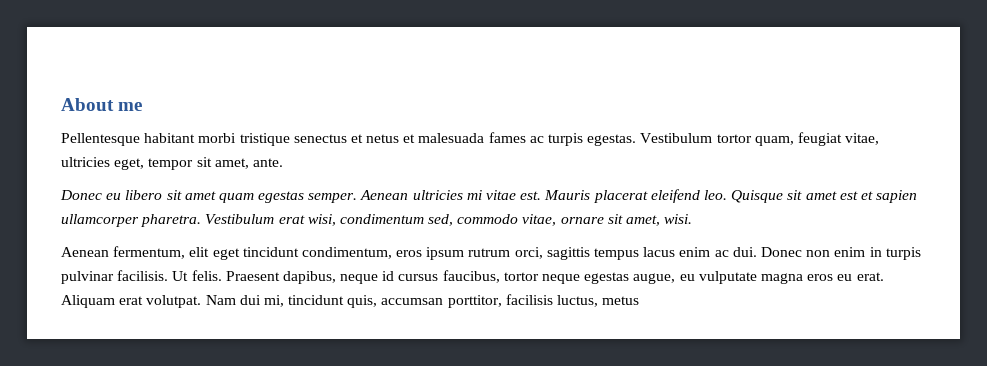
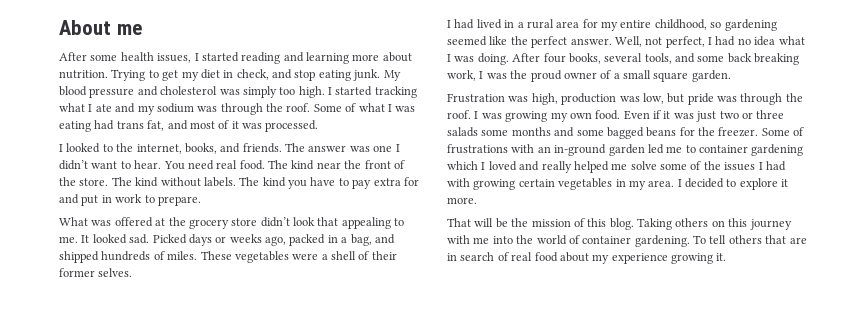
- Pellentesque habitant morbi tristique senectus et netus et malesuada fames ac turpis egestas. Vestibulum tortor quam, feugiat vitae, ultricies eget, tempor sit amet, ante.
- Donec eu libero sit amet quam egestas semper. Aenean ultricies mi vitae est. Mauris placerat eleifend leo. Quisque sit amet est et sapien ullamcorper pharetra. Vestibulum erat wisi, condimentum sed, commodo vitae, ornare sit amet, wisi.
- Aenean fermentum, elit eget tincidunt condimentum, eros ipsum rutrum orci, sagittis tempus lacus enim ac dui. Donec non enim in turpis pulvinar facilisis. Ut felis. Praesent dapibus, neque id cursus faucibus, tortor neque egestas augue, eu vulputate magna eros eu erat. Aliquam erat volutpat. Nam dui mi, tincidunt quis, accumsan porttitor, facilisis luctus, metus
+ After some health issues, I started reading and learning more about nutrition. Trying to get my diet in check, and stop eating junk. My blood pressure and cholesterol was simply too high. I started tracking what I ate and my sodium was through the roof. Some of what I was eating had trans fat, and most of it was processed.
+ I looked to the internet, books, and friends. The answer was one I didn’t want to hear. You need real food. The kind near the front of the store. The kind without labels. The kind you have to pay extra for and put in work to prepare.
+ What was offered at the grocery store didn’t look that appealing to me. It looked sad. Picked days or weeks ago, packed in a bag, and shipped hundreds of miles. These vegetables were a shell of their former selves.
+ I had lived in a rural area for my entire childhood, so gardening seemed like the perfect answer. Well, not perfect, I had no idea what I was doing. After four books, several tools, and some back breaking work, I was the proud owner of a small square garden.
+ Frustration was high, production was low, but pride was through the roof. I was growing my own food. Even if it was just two or three salads some months and some bagged beans for the freezer. Some of frustrations with an in-ground garden led me to container gardening which I loved and really helped me solve some of the issues I had with growing certain vegetables in my area. I decided to explore it more.
+ That will be the mission of this blog. Taking others on this journey with me into the world of container gardening. To tell others that are in search of real food about my experience growing it.

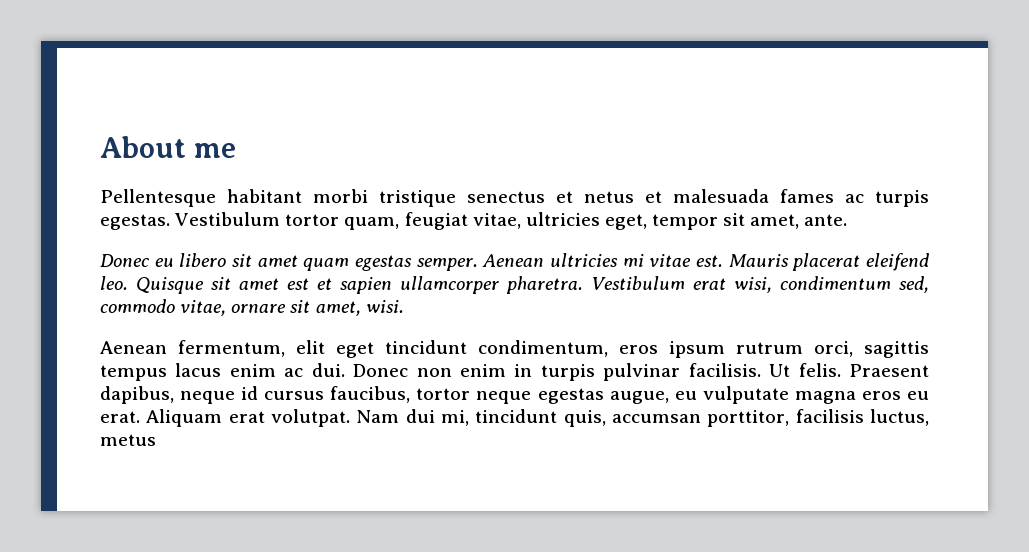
- After some health issues, I started reading and learning more about nutrition. Trying to get my diet in check, and stop eating junk. My blood pressure and cholesterol was simply too high. I started tracking what I ate and my sodium was through the roof. Some of what I was eating had trans fat, and most of it was processed.
- I looked to the internet, books, and friends. The answer was one I didn’t want to hear. You need real food. The kind near the front of the store. The kind without labels. The kind you have to pay extra for and put in work to prepare.
- What was offered at the grocery store didn’t look that appealing to me. It looked sad. Picked days or weeks ago, packed in a bag, and shipped hundreds of miles. These vegetables were a shell of their former selves.
- I had lived in a rural area for my entire childhood, so gardening seemed like the perfect answer. Well, not perfect, I had no idea what I was doing. After four books, several tools, and some back breaking work, I was the proud owner of a small square garden.
- Frustration was high, production was low, but pride was through the roof. I was growing my own food. Even if it was just two or three salads some months and some bagged beans for the freezer. Some of frustrations with an in-ground garden led me to container gardening which I loved and really helped me solve some of the issues I had with growing certain vegetables in my area. I decided to explore it more.
- That will be the mission of this blog. Taking others on this journey with me into the world of container gardening. To tell others that are in search of real food about my experience growing it.
+ Pellentesque habitant morbi tristique senectus et netus et malesuada fames ac turpis egestas. Vestibulum tortor quam, feugiat vitae, ultricies eget, tempor sit amet, ante.
+ Donec eu libero sit amet quam egestas semper. Aenean ultricies mi vitae est. Mauris placerat eleifend leo. Quisque sit amet est et sapien ullamcorper pharetra. Vestibulum erat wisi, condimentum sed, commodo vitae, ornare sit amet, wisi.
+ Aenean fermentum, elit eget tincidunt condimentum, eros ipsum rutrum orci, sagittis tempus lacus enim ac dui. Donec non enim in turpis pulvinar facilisis. Ut felis. Praesent dapibus, neque id cursus faucibus, tortor neque egestas augue, eu vulputate magna eros eu erat. Aliquam erat volutpat. Nam dui mi, tincidunt quis, accumsan porttitor, facilisis luctus, metus

